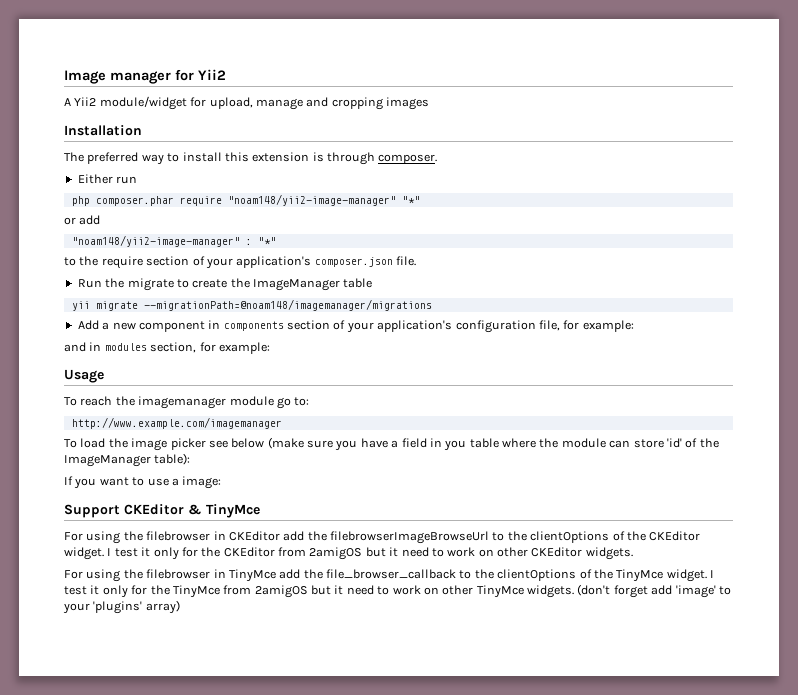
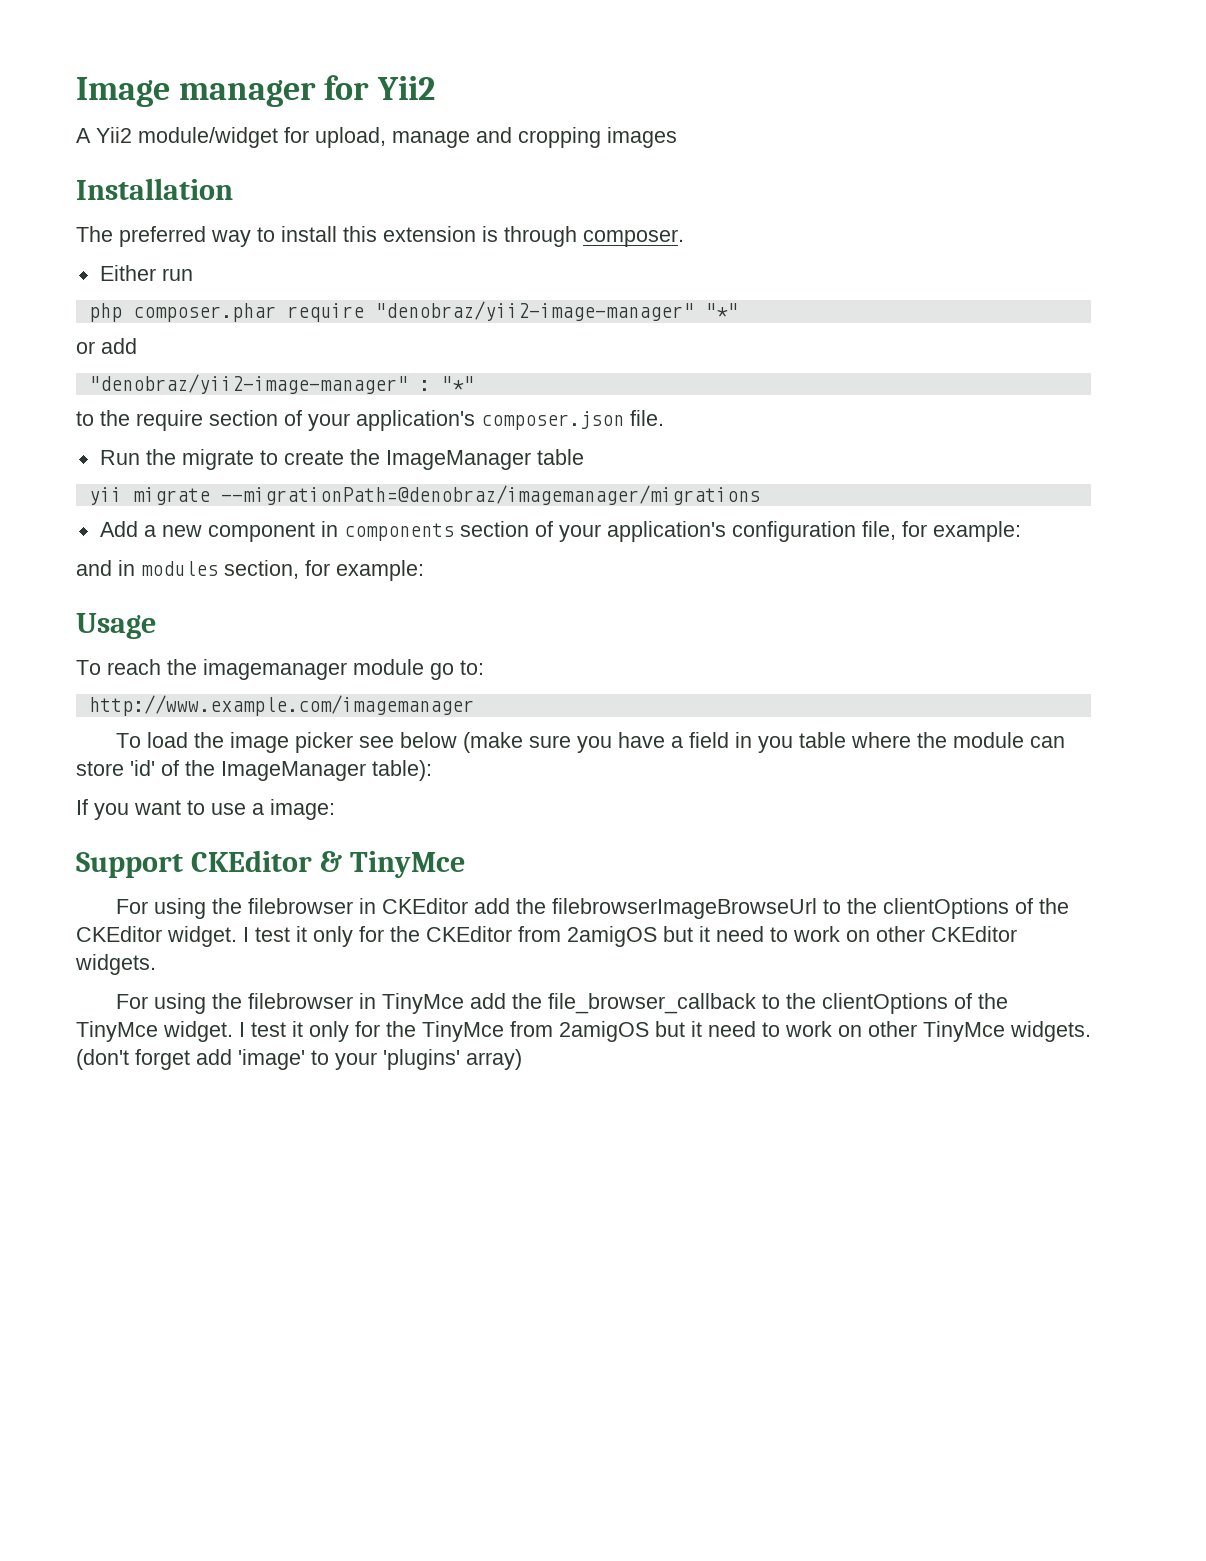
- php composer.phar require "noam148/yii2-image-manager" "*"
+ php composer.phar require "denobraz/yii2-image-manager" "*"
- "noam148/yii2-image-manager" : "*"
+ "denobraz/yii2-image-manager" : "*"
- yii migrate --migrationPath=@noam148/imagemanager/migrations
+ yii migrate --migrationPath=@denobraz/imagemanager/migrations

